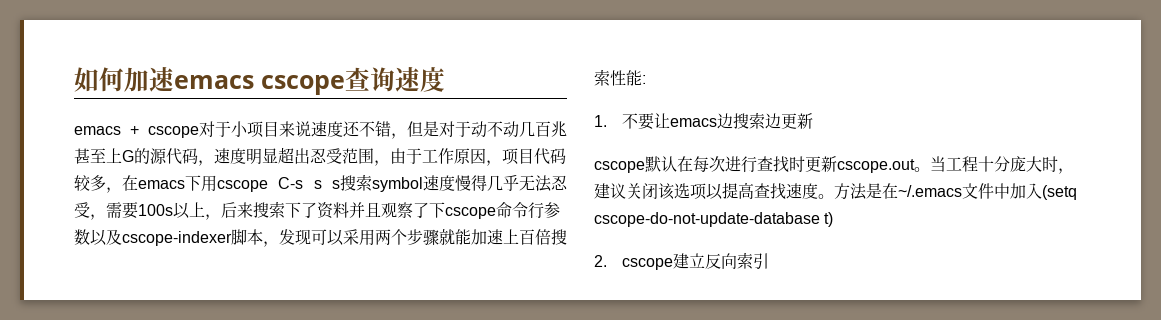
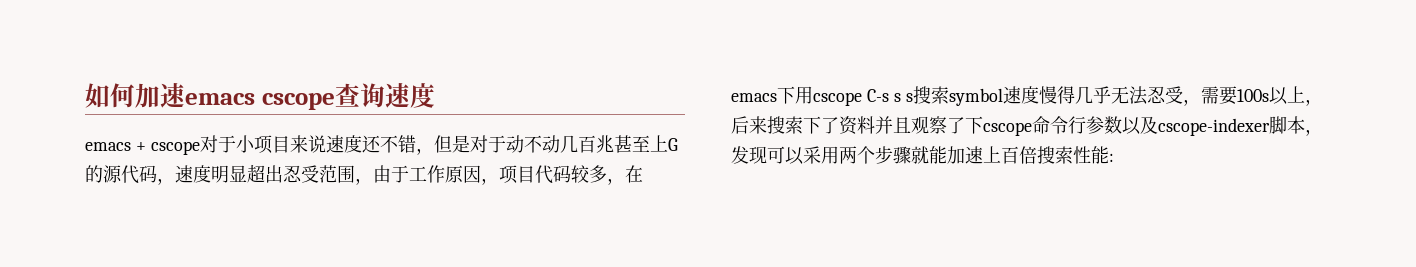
- 1.不要让emacs边搜索边更新
- cscope默认在每次进行查找时更新cscope.out。当工程十分庞大时，建议关闭该选项以提高查找速度。方法是在~/.emacs文件中加入(setq cscope-do-not-update-database t)
- 2. cscope建立反向索引

